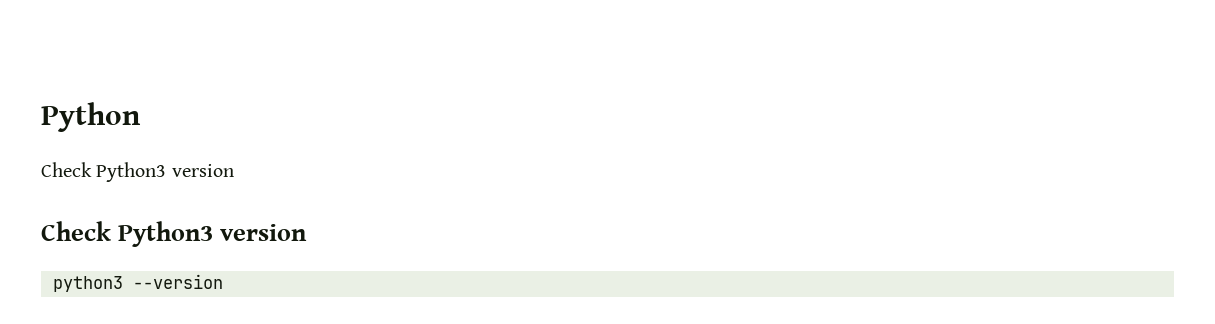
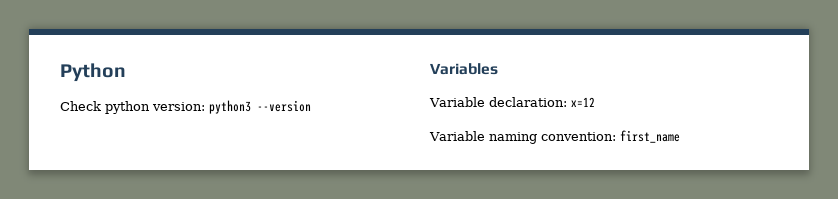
  Python
- Check Python3 version
- Check Python3 version
- python3 --version
+ Check python version: python3 --version
+ Variables
+ Variable declaration: x=12
+ Variable naming convention: first_name

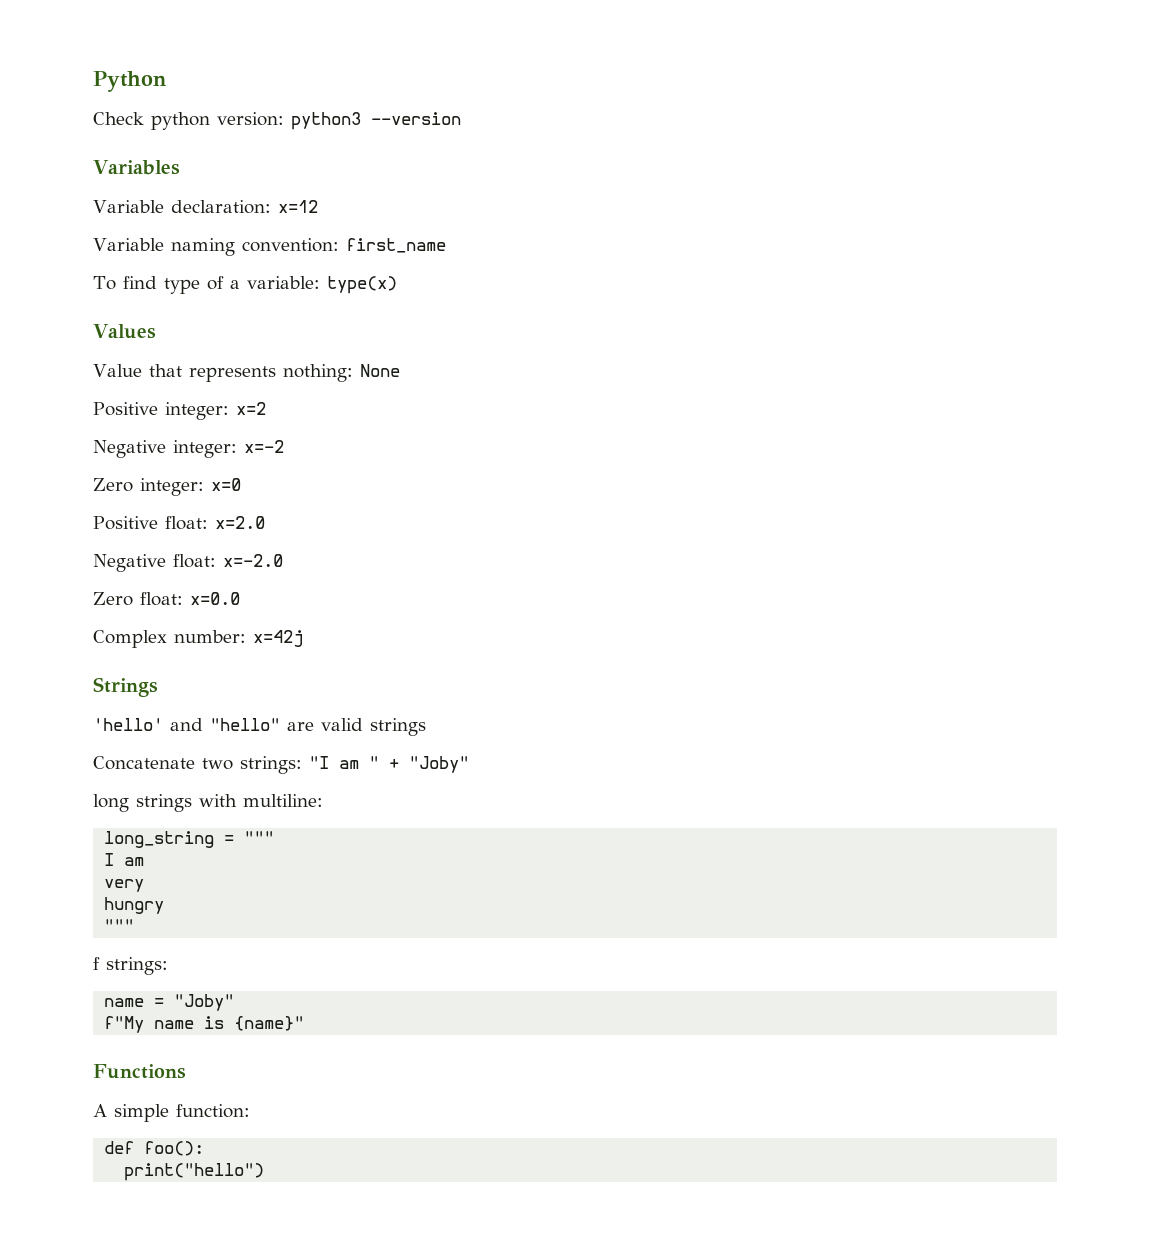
+ To find type of a variable: type(x)
+ Values
+ Value that represents nothing: None
+ Positive integer: x=2
+ Negative integer: x=-2
+ Zero integer: x=0
+ Positive float: x=2.0
+ Negative float: x=-2.0
+ Zero float: x=0.0
+ Complex number: x=42j
+ Strings
+ 'hello' and "hello" are valid strings
+ Concatenate two strings: "I am " + "Joby"
+ long strings with multiline:
+ long_string = """
+ I am
+ very
+ hungry
+ """
+ f strings:
+ name = "Joby"
+ f"My name is {name}"
+ Functions
+ A simple function:
+ def foo():
+ print("hello")

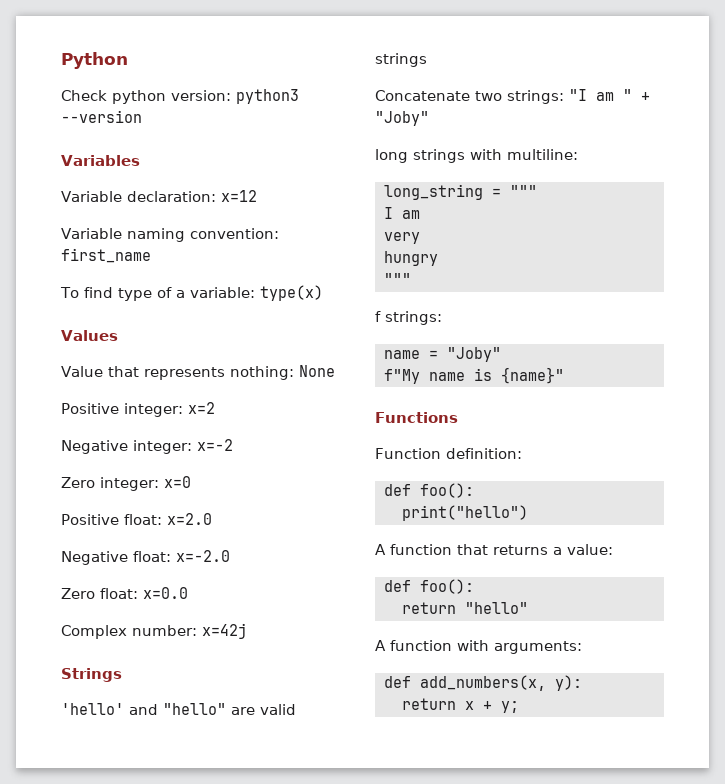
- A simple function:
+ Function definition:
+ A function that returns a value:
+ def foo():
+ return "hello"
+ A function with arguments:
+ def add_numbers(x, y):
+ return x + y;

